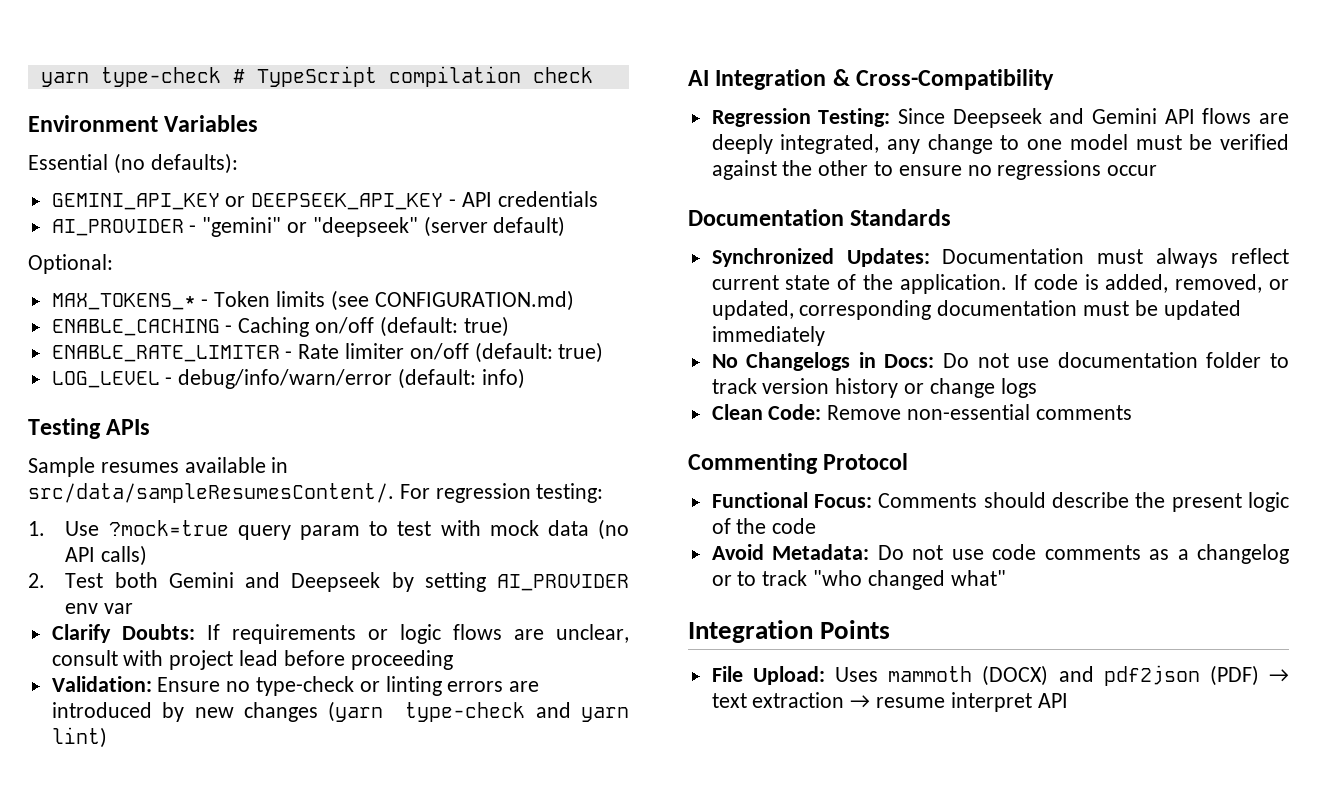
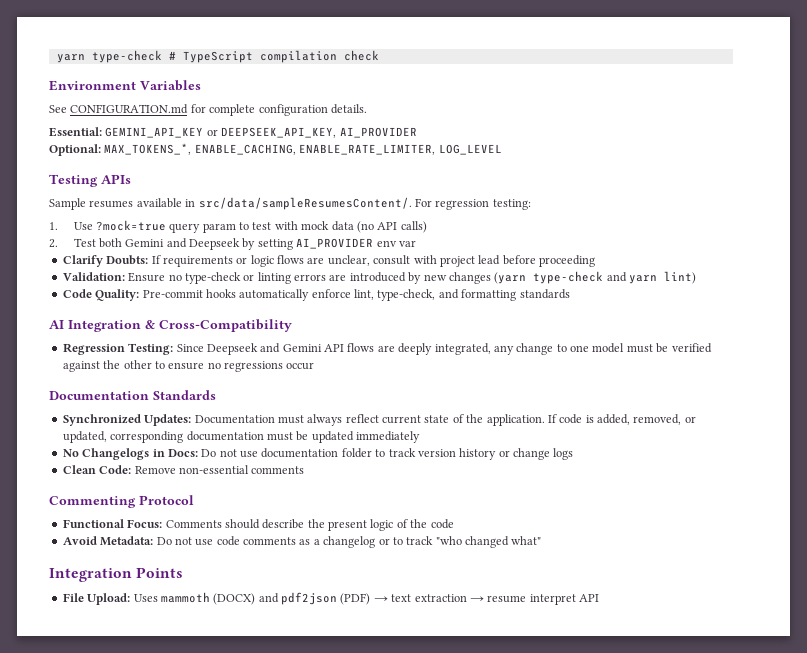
- Essential (no defaults):
- GEMINI_API_KEY or DEEPSEEK_API_KEY - API credentials
- AI_PROVIDER - "gemini" or "deepseek" (server default)
- Optional:
- MAX_TOKENS_* - Token limits (see CONFIGURATION.md)
- ENABLE_CACHING - Caching on/off (default: true)
- ENABLE_RATE_LIMITER - Rate limiter on/off (default: true)
- LOG_LEVEL - debug/info/warn/error (default: info)
+ See CONFIGURATION.md for complete configuration details.
+ Essential: GEMINI_API_KEY or DEEPSEEK_API_KEY, AI_PROVIDER
+ Optional: MAX_TOKENS_*, ENABLE_CACHING, ENABLE_RATE_LIMITER, LOG_LEVEL
+ Code Quality: Pre-commit hooks automatically enforce lint, type-check, and formatting standards

